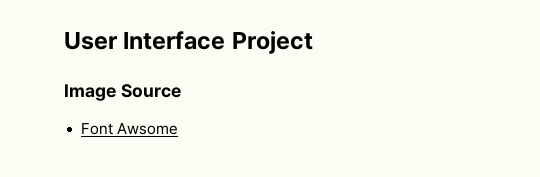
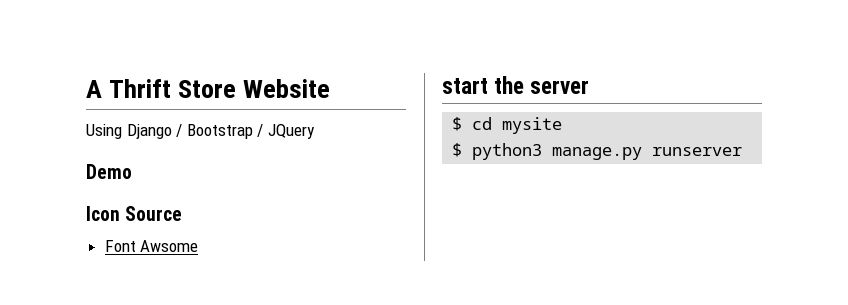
- User Interface Project
- Image Source
+ A Thrift Store Website
+ Using Django / Bootstrap / JQuery
+ Demo
+ Icon Source
  Font Awsome
+ start the server
+ $ cd mysite
+ $ python3 manage.py runserver

